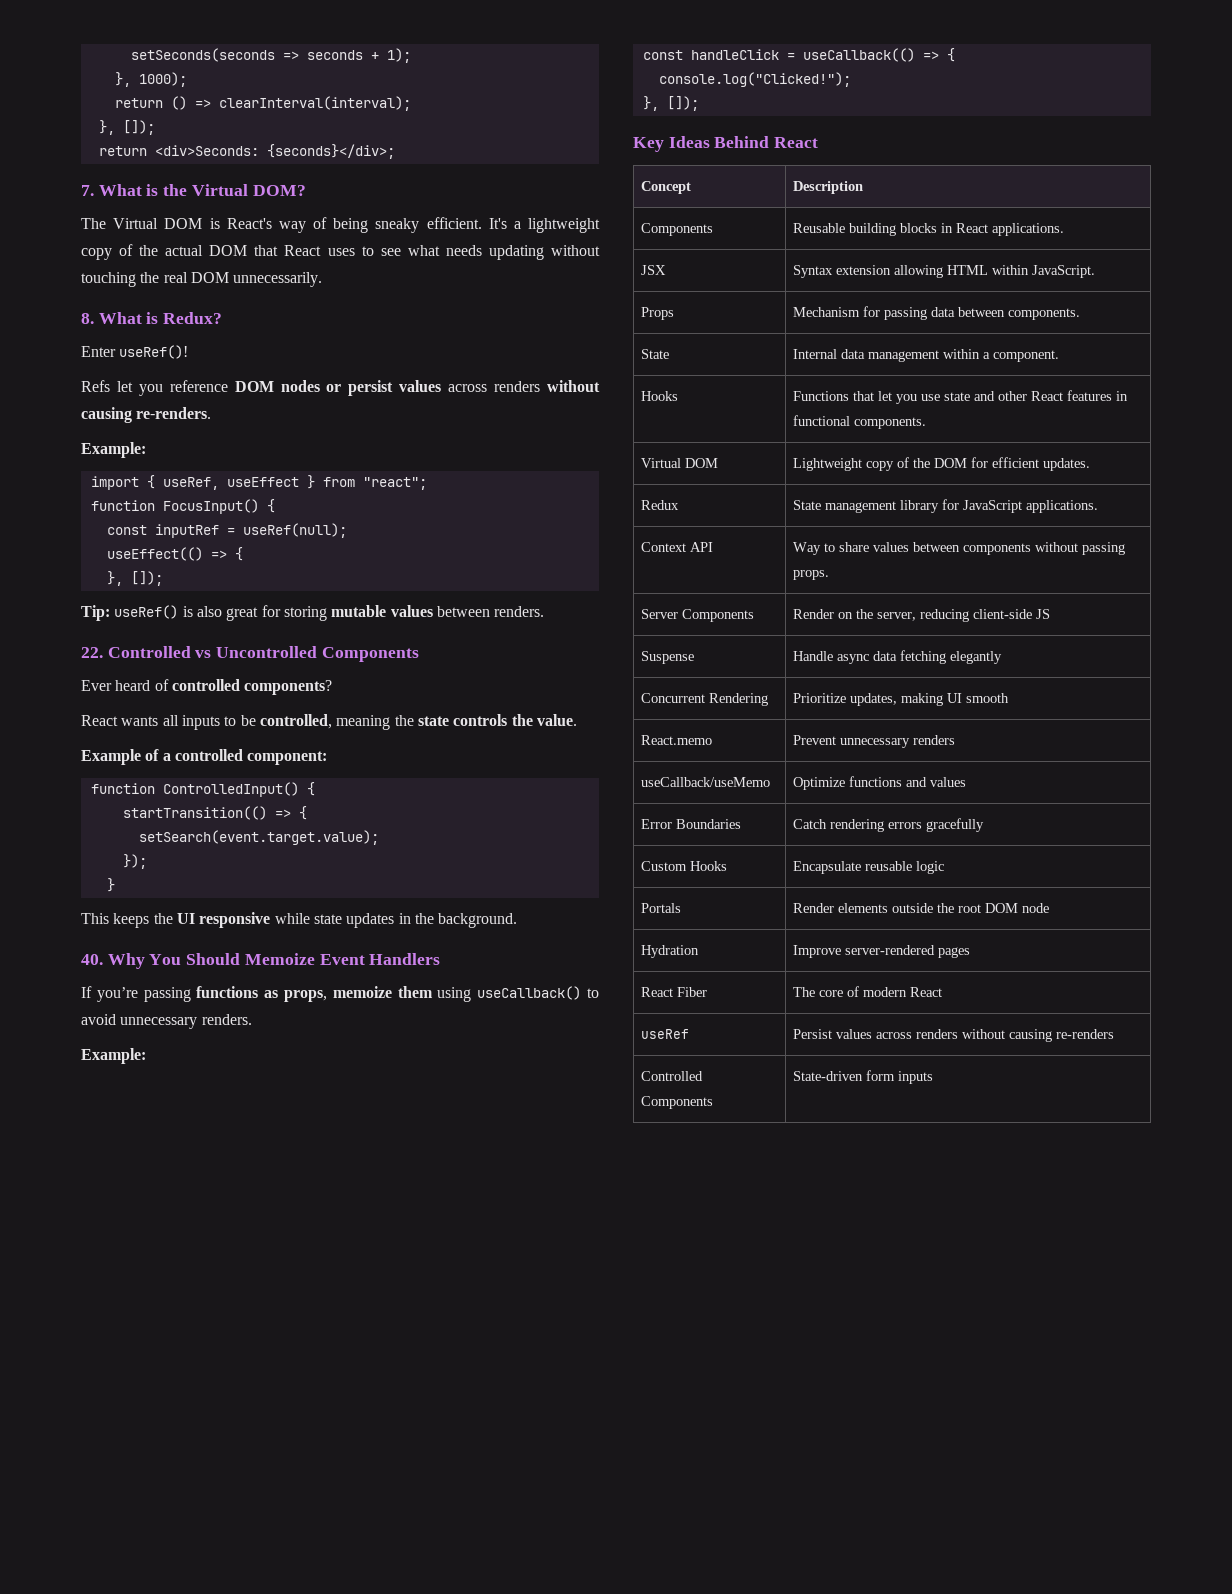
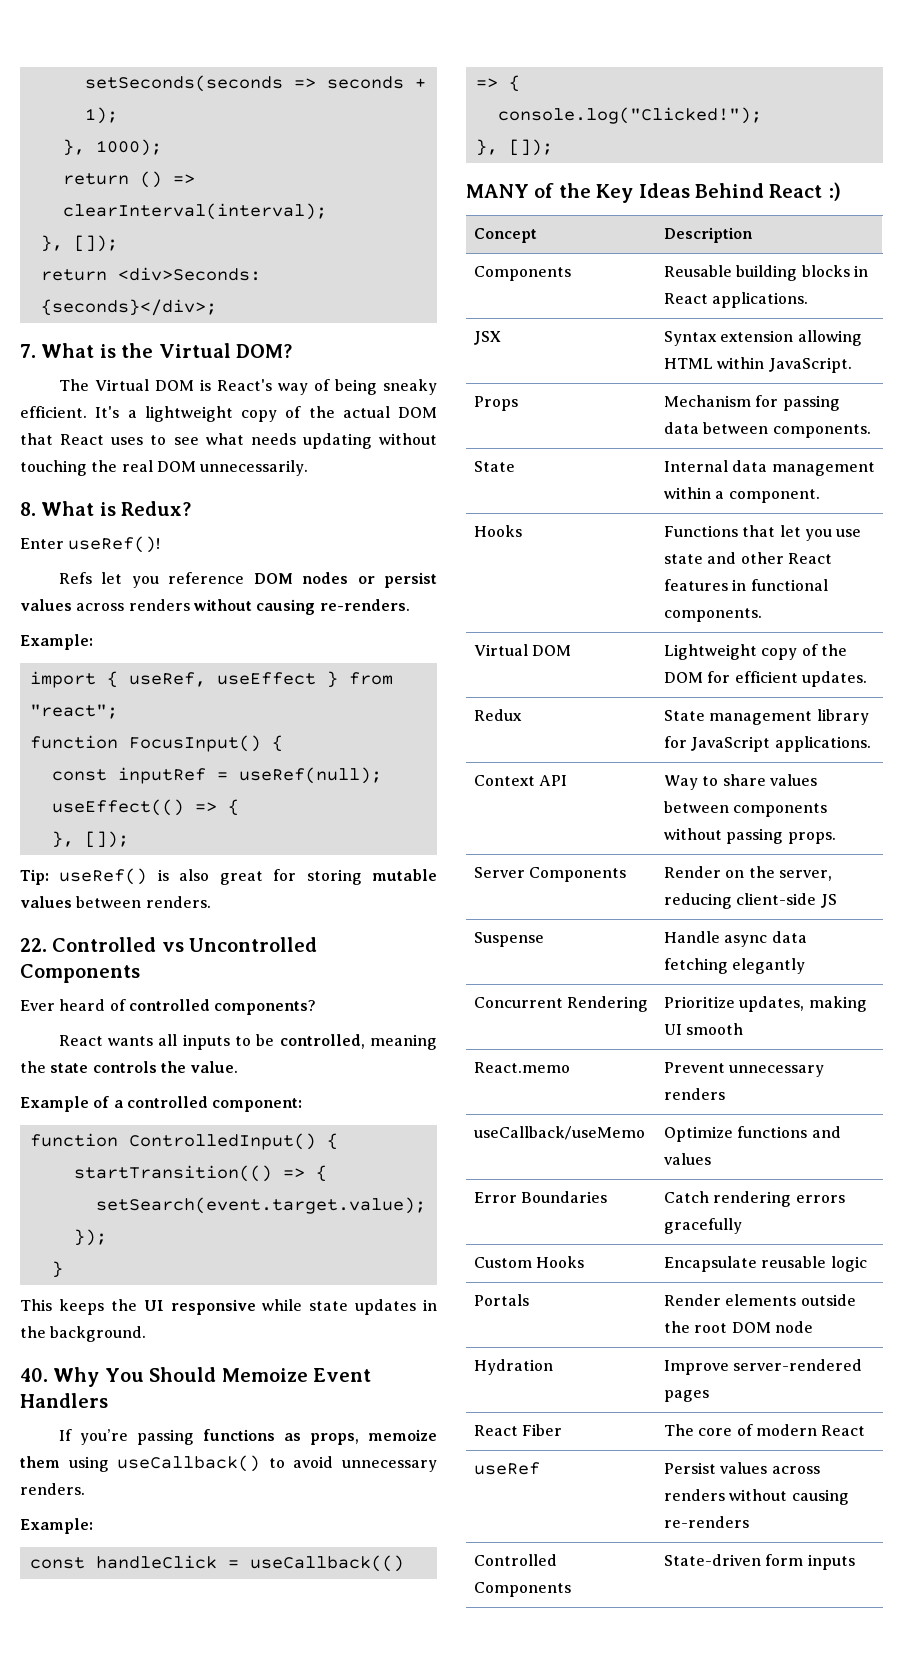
- Key Ideas Behind React
+ MANY of the Key Ideas Behind React :)

